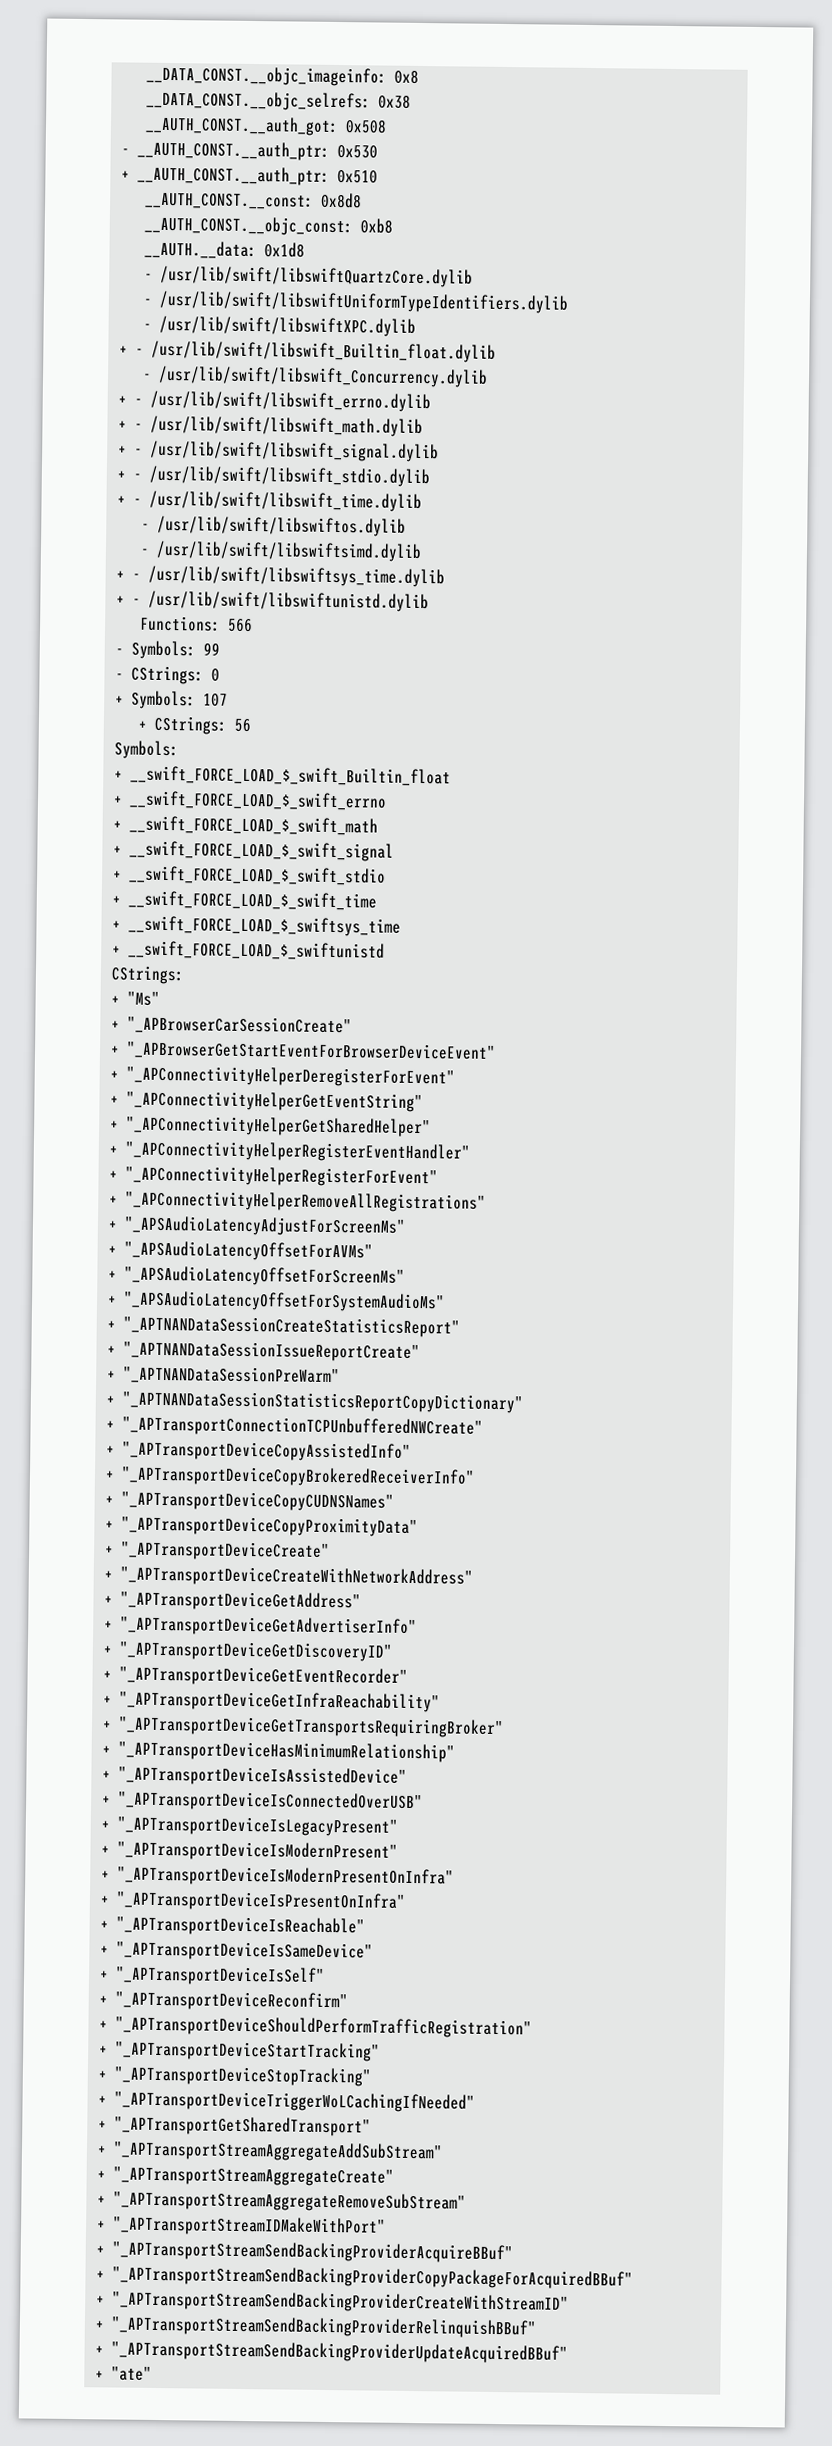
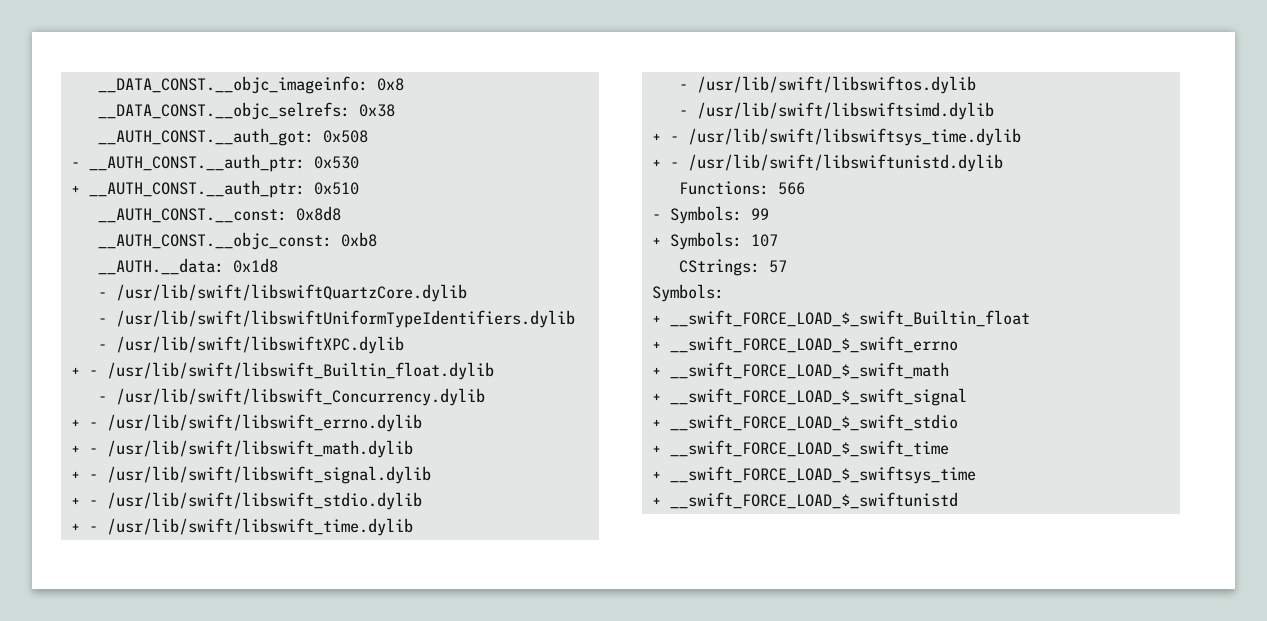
- - CStrings: 0
- + CStrings: 56
+ CStrings: 57
  + __swift_FORCE_LOAD_$_swiftunistd
- CStrings:
- + "Ms"
- + "_APBrowserCarSessionCreate"
- + "_APBrowserGetStartEventForBrowserDeviceEvent"
- + "_APConnectivityHelperDeregisterForEvent"
- + "_APConnectivityHelperGetEventString"
- + "_APConnectivityHelperGetSharedHelper"
- + "_APConnectivityHelperRegisterEventHandler"
- + "_APConnectivityHelperRegisterForEvent"
- + "_APConnectivityHelperRemoveAllRegistrations"
- + "_APSAudioLatencyAdjustForScreenMs"
- + "_APSAudioLatencyOffsetForAVMs"
- + "_APSAudioLatencyOffsetForScreenMs"
- + "_APSAudioLatencyOffsetForSystemAudioMs"
- + "_APTNANDataSessionCreateStatisticsReport"
- + "_APTNANDataSessionIssueReportCreate"
- + "_APTNANDataSessionPreWarm"
- + "_APTNANDataSessionStatisticsReportCopyDictionary"
- + "_APTransportConnectionTCPUnbufferedNWCreate"
- + "_APTransportDeviceCopyAssistedInfo"
- + "_APTransportDeviceCopyBrokeredReceiverInfo"
- + "_APTransportDeviceCopyCUDNSNames"
- + "_APTransportDeviceCopyProximityData"
- + "_APTransportDeviceCreate"
- + "_APTransportDeviceCreateWithNetworkAddress"
- + "_APTransportDeviceGetAddress"
- + "_APTransportDeviceGetAdvertiserInfo"
- + "_APTransportDeviceGetDiscoveryID"
- + "_APTransportDeviceGetEventRecorder"
- + "_APTransportDeviceGetInfraReachability"
- + "_APTransportDeviceGetTransportsRequiringBroker"
- + "_APTransportDeviceHasMinimumRelationship"
- + "_APTransportDeviceIsAssistedDevice"
- + "_APTransportDeviceIsConnectedOverUSB"
- + "_APTransportDeviceIsLegacyPresent"
- + "_APTransportDeviceIsModernPresent"
- + "_APTransportDeviceIsModernPresentOnInfra"
- + "_APTransportDeviceIsPresentOnInfra"
- + "_APTransportDeviceIsReachable"
- + "_APTransportDeviceIsSameDevice"
- + "_APTransportDeviceIsSelf"
- + "_APTransportDeviceReconfirm"
- + "_APTransportDeviceShouldPerformTrafficRegistration"
- + "_APTransportDeviceStartTracking"
- + "_APTransportDeviceStopTracking"
- + "_APTransportDeviceTriggerWoLCachingIfNeeded"
- + "_APTransportGetSharedTransport"
- + "_APTransportStreamAggregateAddSubStream"
- + "_APTransportStreamAggregateCreate"
- + "_APTransportStreamAggregateRemoveSubStream"
- + "_APTransportStreamIDMakeWithPort"
- + "_APTransportStreamSendBackingProviderAcquireBBuf"
- + "_APTransportStreamSendBackingProviderCopyPackageForAcquiredBBuf"
- + "_APTransportStreamSendBackingProviderCreateWithStreamID"
- + "_APTransportStreamSendBackingProviderRelinquishBBuf"
- + "_APTransportStreamSendBackingProviderUpdateAcquiredBBuf"
- + "ate"

